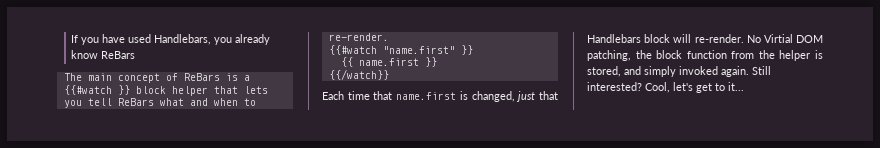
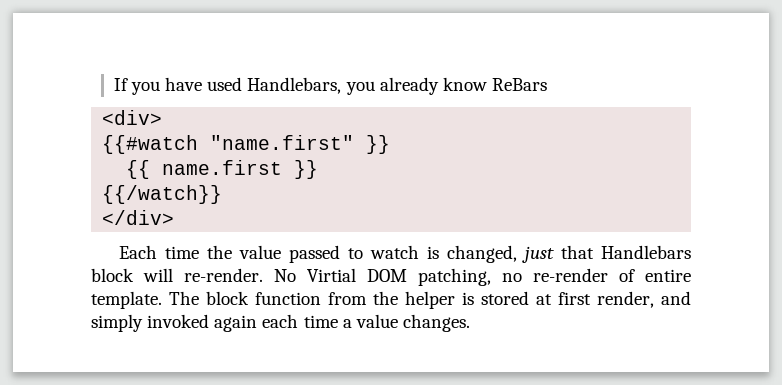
- The main concept of ReBars is a {{#watch }} block helper that lets you tell ReBars what and when to re-render.
+ <div>
+ </div>
- Each time that name.first is changed, just that Handlebars block will re-render.
+ Each time the value passed to watch is changed, just that Handlebars block will re-render.
- No Virtial DOM patching, the block function from the helper is stored, and simply invoked again. Still interested? Cool, let's get to it...
+ No Virtial DOM patching, no re-render of entire template. The block function from the helper is stored at first render, and simply invoked again each time a value changes.

